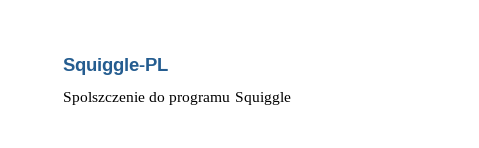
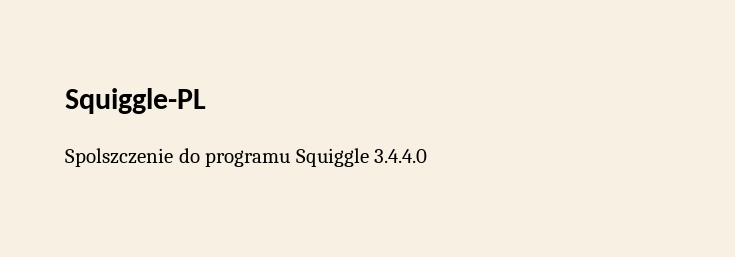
- Spolszczenie do programu Squiggle
+ Spolszczenie do programu Squiggle 3.4.4.0

